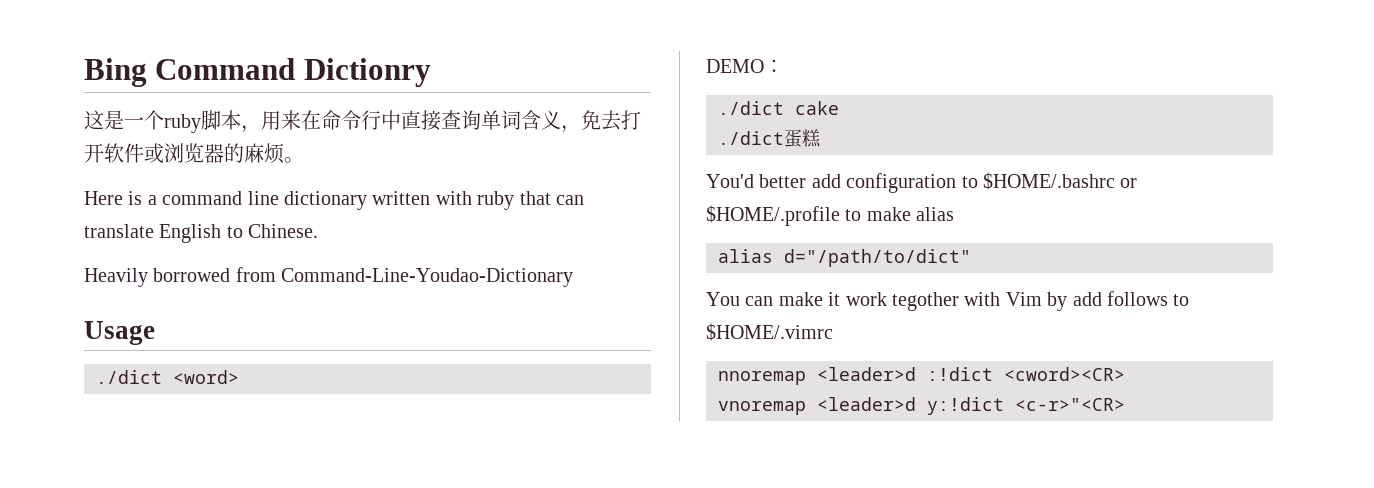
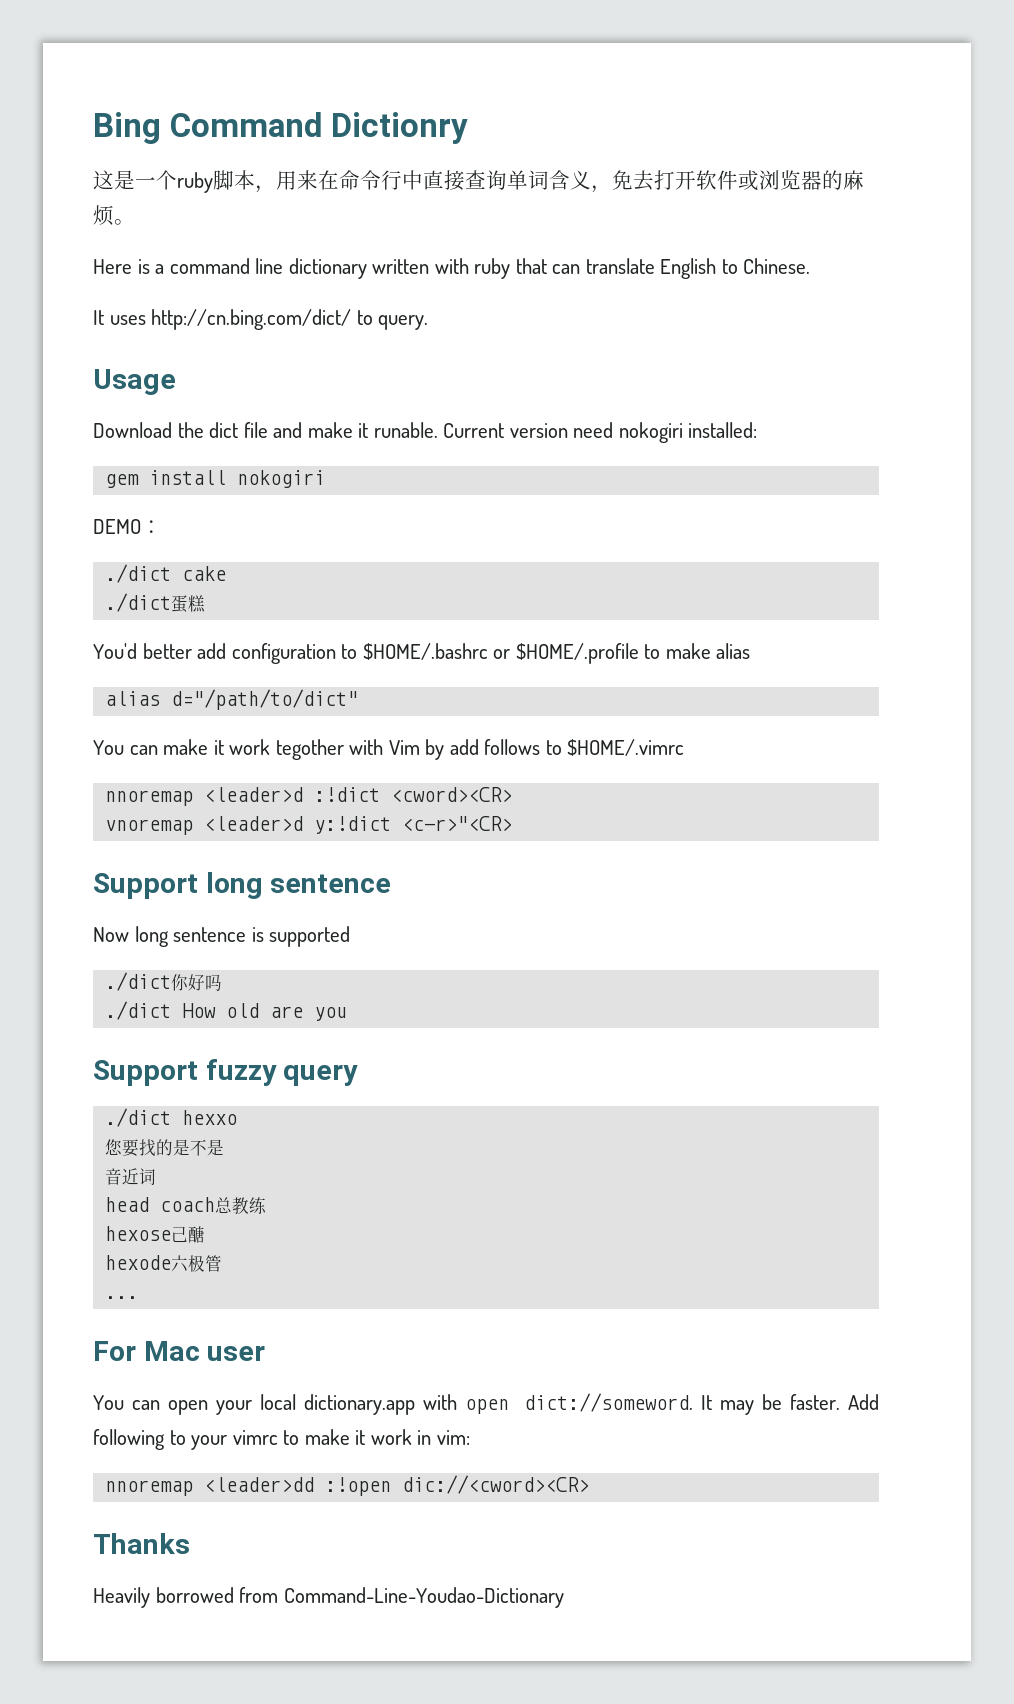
- Heavily borrowed from Command-Line-Youdao-Dictionary
+ It uses http://cn.bing.com/dict/ to query.
  Usage
- ./dict <word>
+ Download the dict file and make it runable. Current version need nokogiri installed:
+ gem install nokogiri
+ Support long sentence
+ Now long sentence is supported
+ ./dict你好吗
+ ./dict How old are you
+ Support fuzzy query
+ ./dict hexxo
+ 您要找的是不是
+ 音近词
+ head coach总教练
+ hexose己醣
+ hexode六极管
+ ...
+ For Mac user
+ You can open your local dictionary.app with open dict://someword. It may be faster. Add following to your vimrc to make it work in vim:
+ nnoremap <leader>dd :!open dic://<cword><CR>
+ Thanks
+ Heavily borrowed from Command-Line-Youdao-Dictionary

